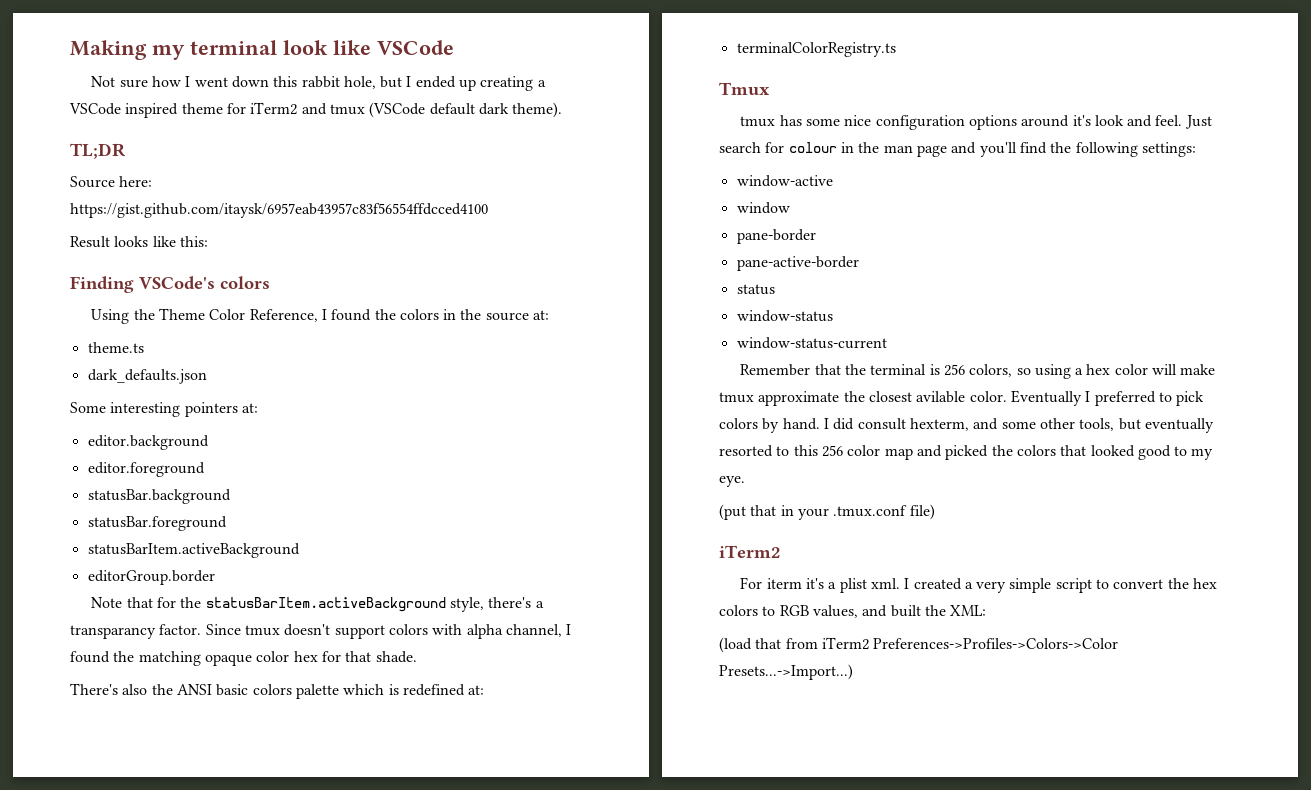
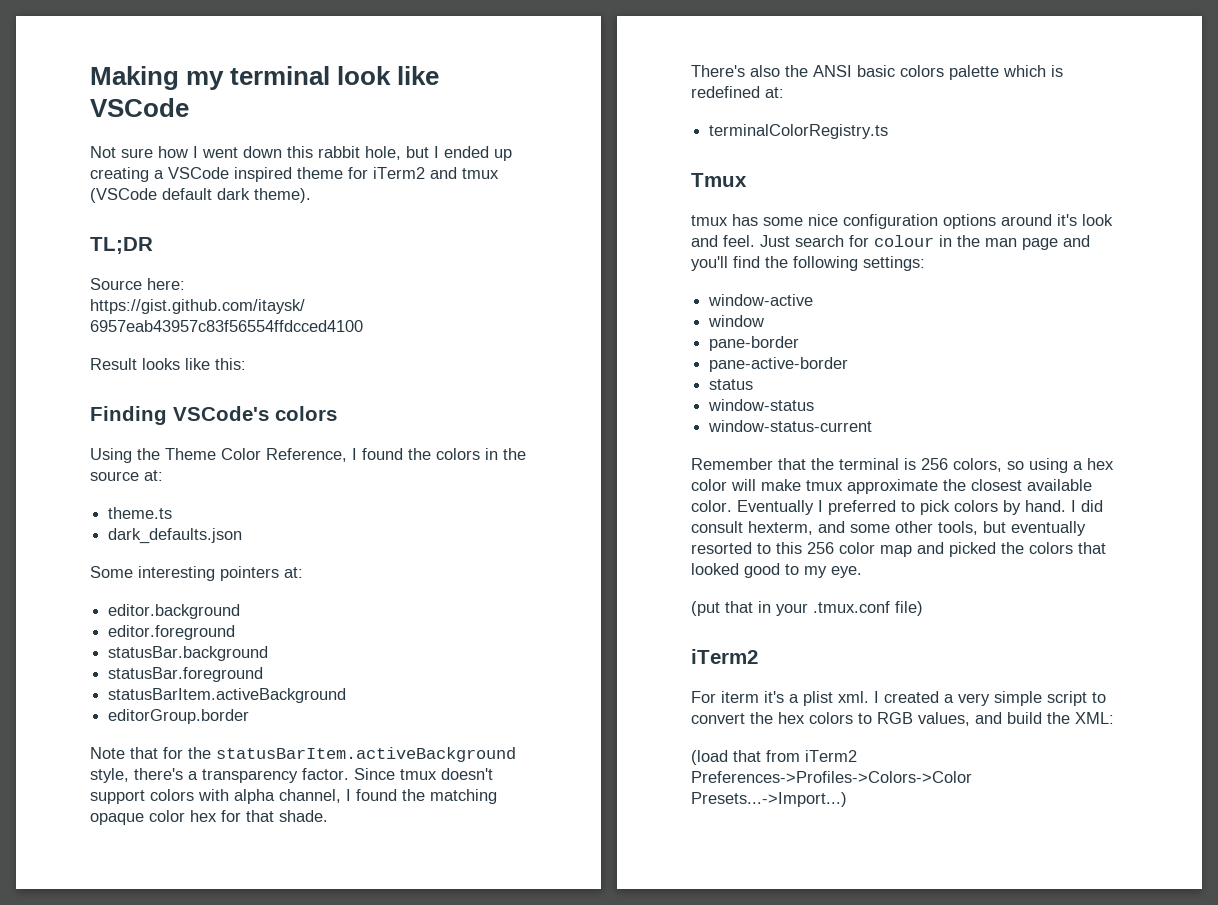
- Note that for the statusBarItem.activeBackground style, there's a transparancy factor.
+ Note that for the statusBarItem.activeBackground style, there's a transparency factor.
- Remember that the terminal is 256 colors, so using a hex color will make tmux approximate the closest avilable color.
+ Remember that the terminal is 256 colors, so using a hex color will make tmux approximate the closest available color.
- I created a very simple script to convert the hex colors to RGB values, and built the XML:
+ I created a very simple script to convert the hex colors to RGB values, and build the XML:

